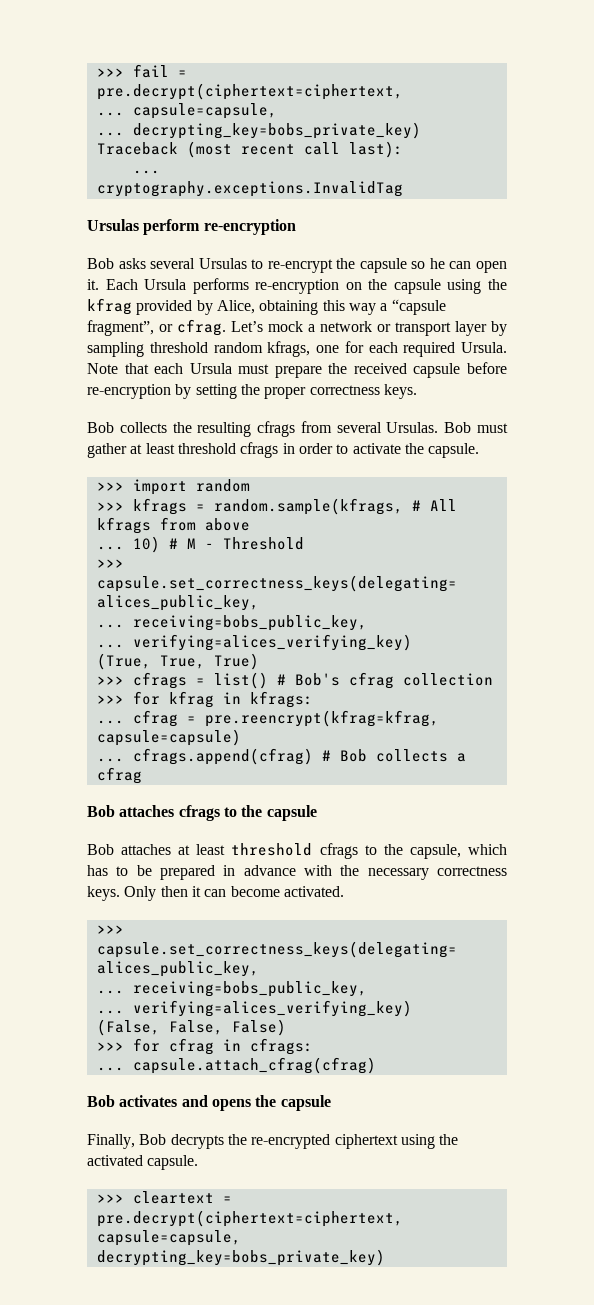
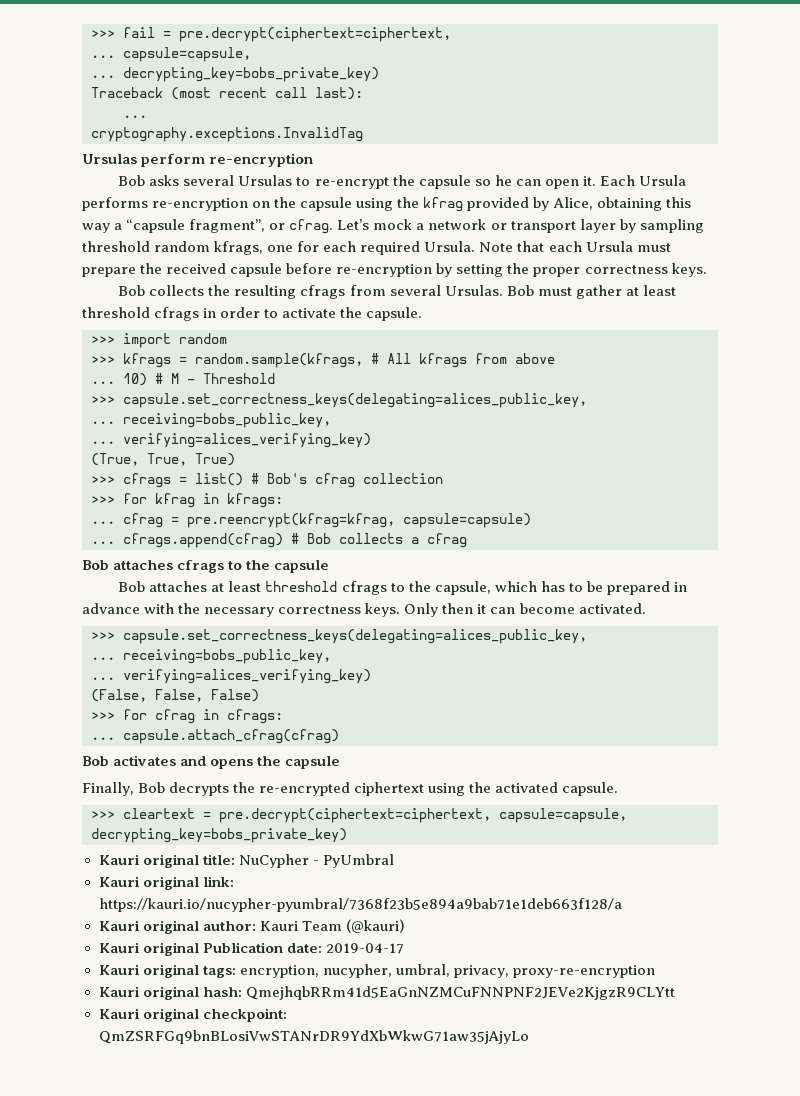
+ Kauri original title: NuCypher - PyUmbral
+ Kauri original link: https://kauri.io/nucypher-pyumbral/7368f23b5e894a9bab71e1deb663f128/a
+ Kauri original author: Kauri Team (@kauri)
+ Kauri original Publication date: 2019-04-17
+ Kauri original tags: encryption, nucypher, umbral, privacy, proxy-re-encryption
+ Kauri original hash: QmejhqbRRm41d5EaGnNZMCuFNNPNF2JEVe2KjgzR9CLYtt
+ Kauri original checkpoint: QmZSRFGq9bnBLosiVwSTANrDR9YdXbWkwG71aw35jAjyLo

